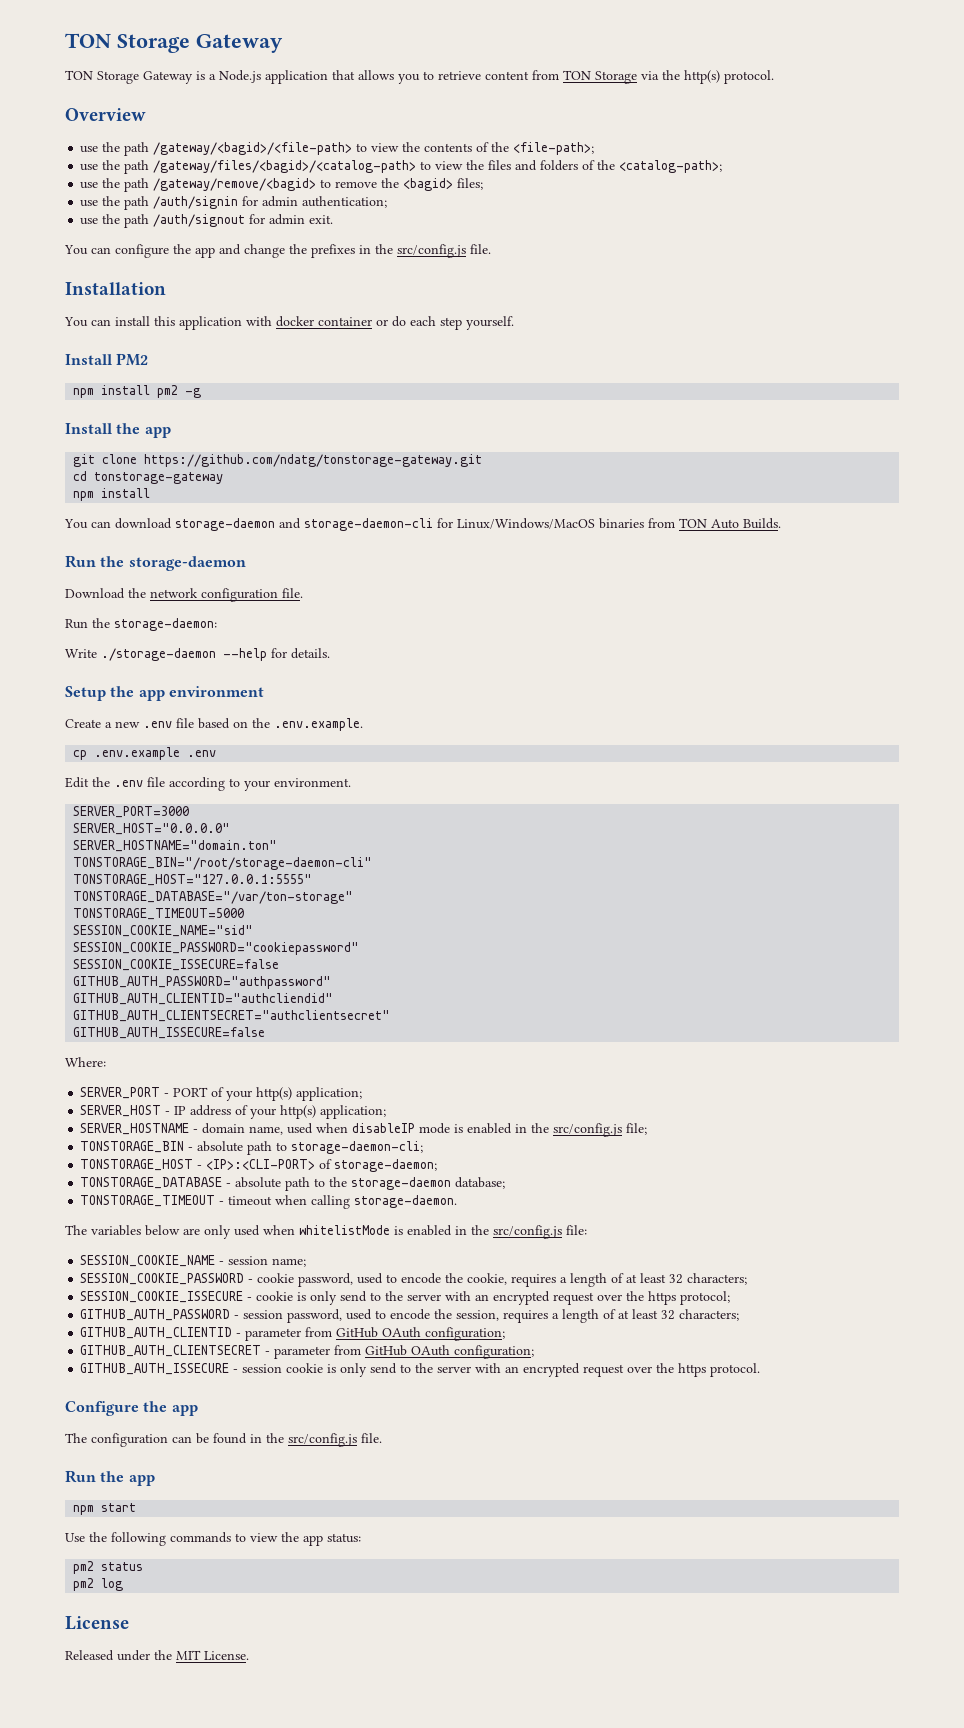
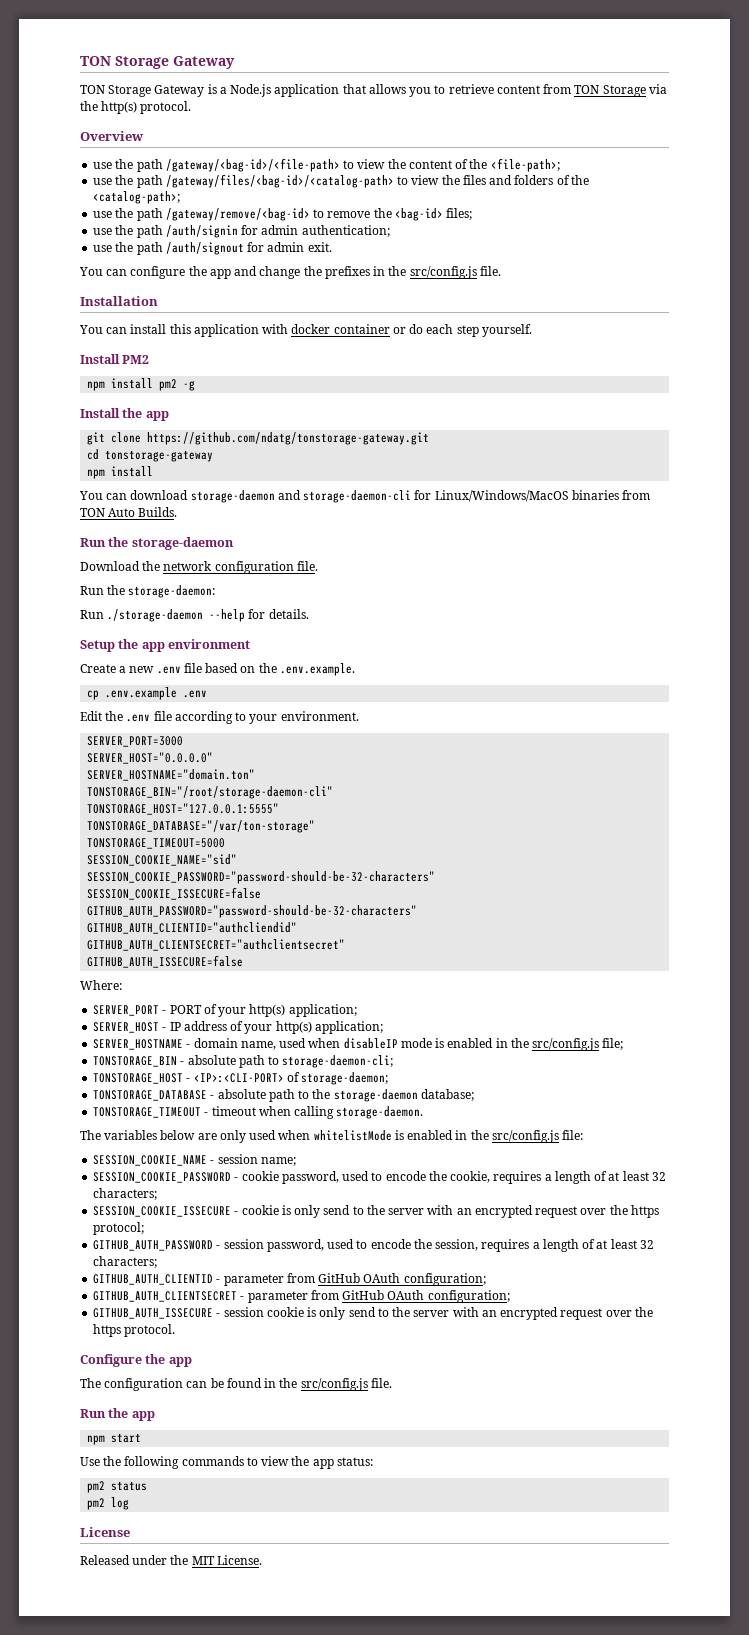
- use the path /gateway/<bagid>/<file-path> to view the contents of the <file-path>;
+ use the path /gateway/<bag-id>/<file-path> to view the content of the <file-path>;
- use the path /gateway/files/<bagid>/<catalog-path> to view the files and folders of the <catalog-path>;
+ use the path /gateway/files/<bag-id>/<catalog-path> to view the files and folders of the <catalog-path>;
- use the path /gateway/remove/<bagid> to remove the <bagid> files;
+ use the path /gateway/remove/<bag-id> to remove the <bag-id> files;
- Write ./storage-daemon --help for details.
+ Run ./storage-daemon --help for details.
- SESSION_COOKIE_PASSWORD="cookiepassword"
+ SESSION_COOKIE_PASSWORD="password-should-be-32-characters"
- GITHUB_AUTH_PASSWORD="authpassword"
+ GITHUB_AUTH_PASSWORD="password-should-be-32-characters"

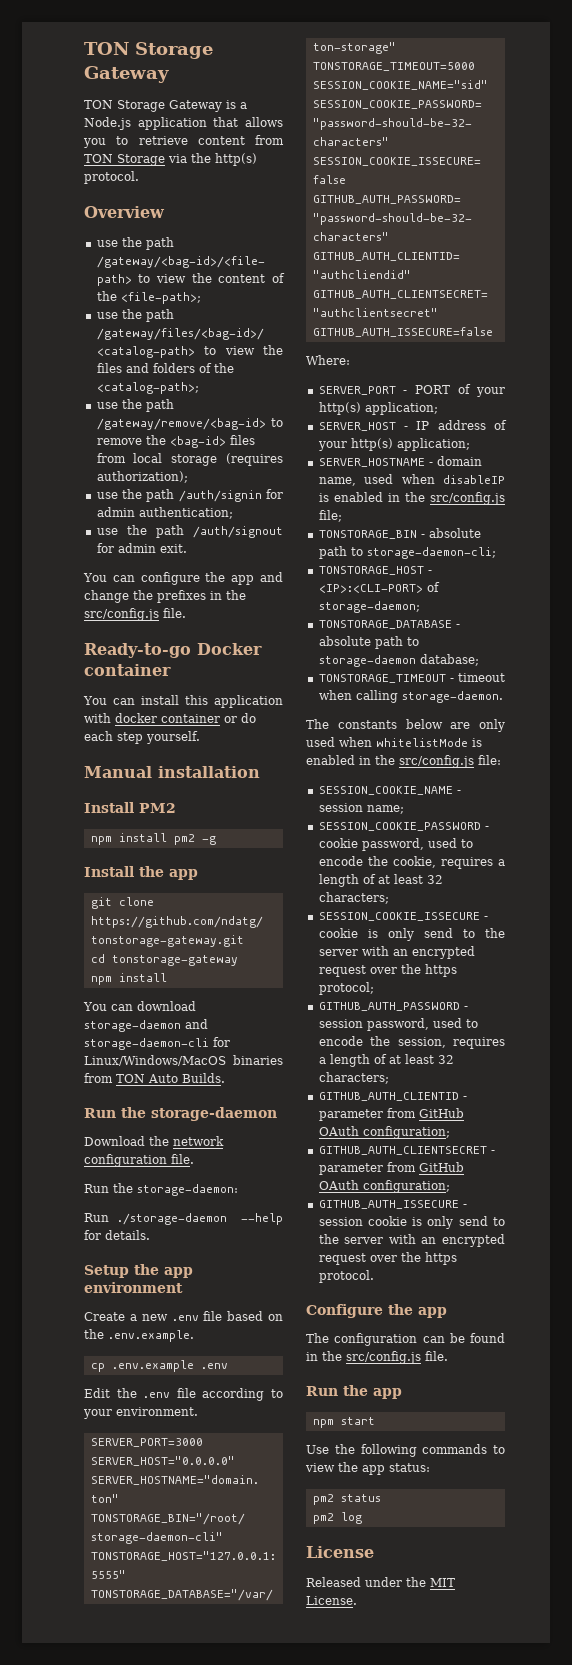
- use the path /gateway/remove/<bag-id> to remove the <bag-id> files;
+ use the path /gateway/remove/<bag-id> to remove the <bag-id> files from local storage (requires authorization);
- Installation
+ Ready-to-go Docker container
+ Manual installation
- SERVER_HOSTNAME - domain name, used when disableIP mode is enabled in the src/config.js file;
+ SERVER_HOSTNAME - domain name, used when disableIP is enabled in the src/config.js file;
- TONSTORAGE_DATABASE - absolute path to the storage-daemon database;
+ TONSTORAGE_DATABASE - absolute path to storage-daemon database;
- The variables below are only used when whitelistMode is enabled in the src/config.js file:
+ The constants below are only used when whitelistMode is enabled in the src/config.js file:

